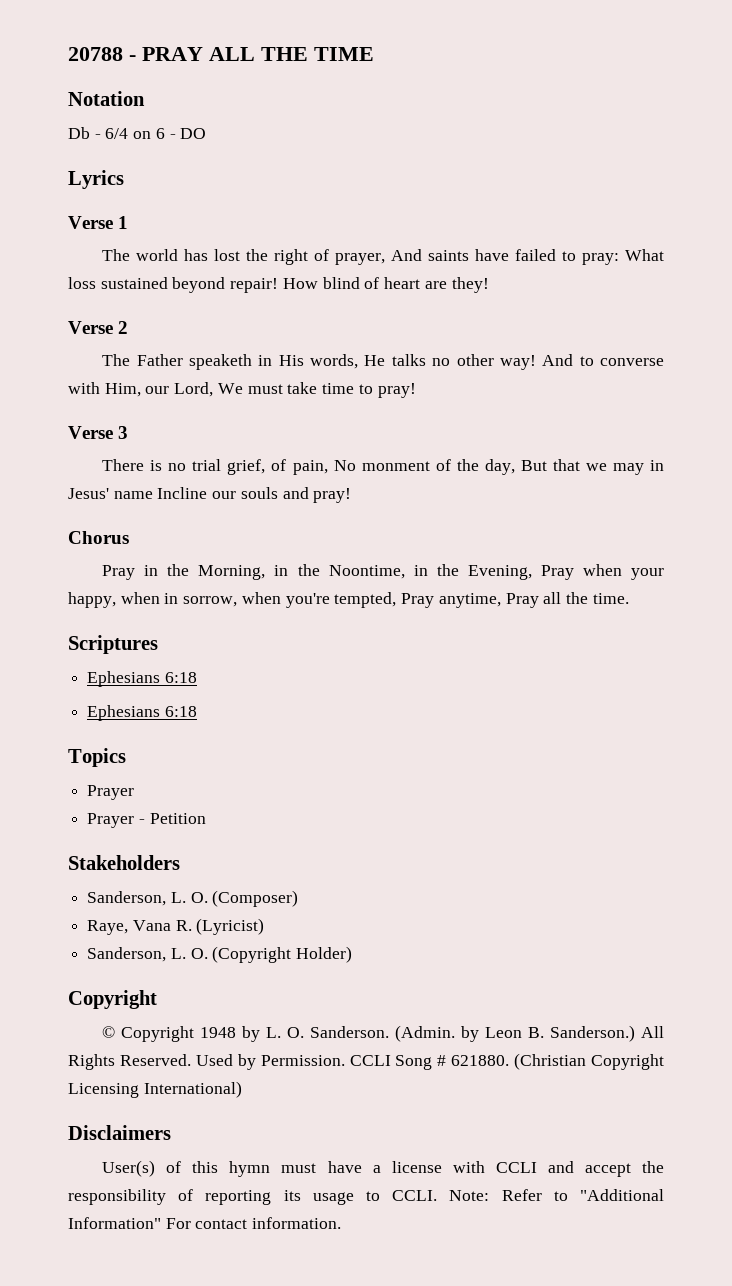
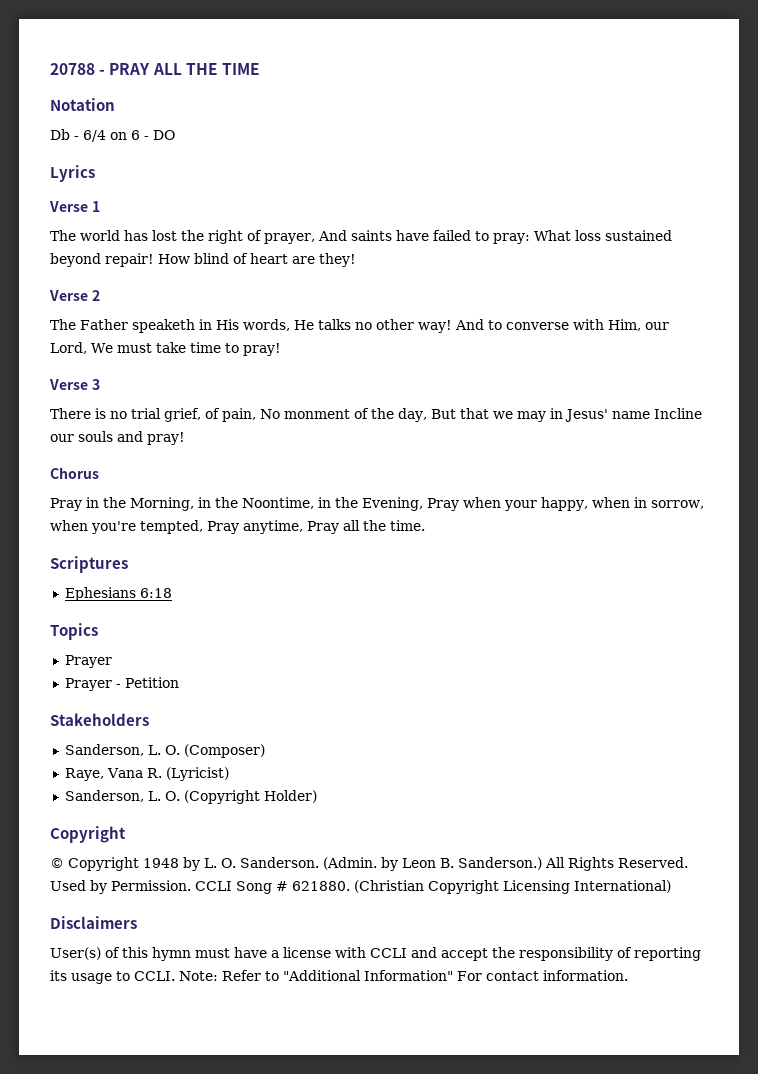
  Scriptures
- Ephesians 6:18

